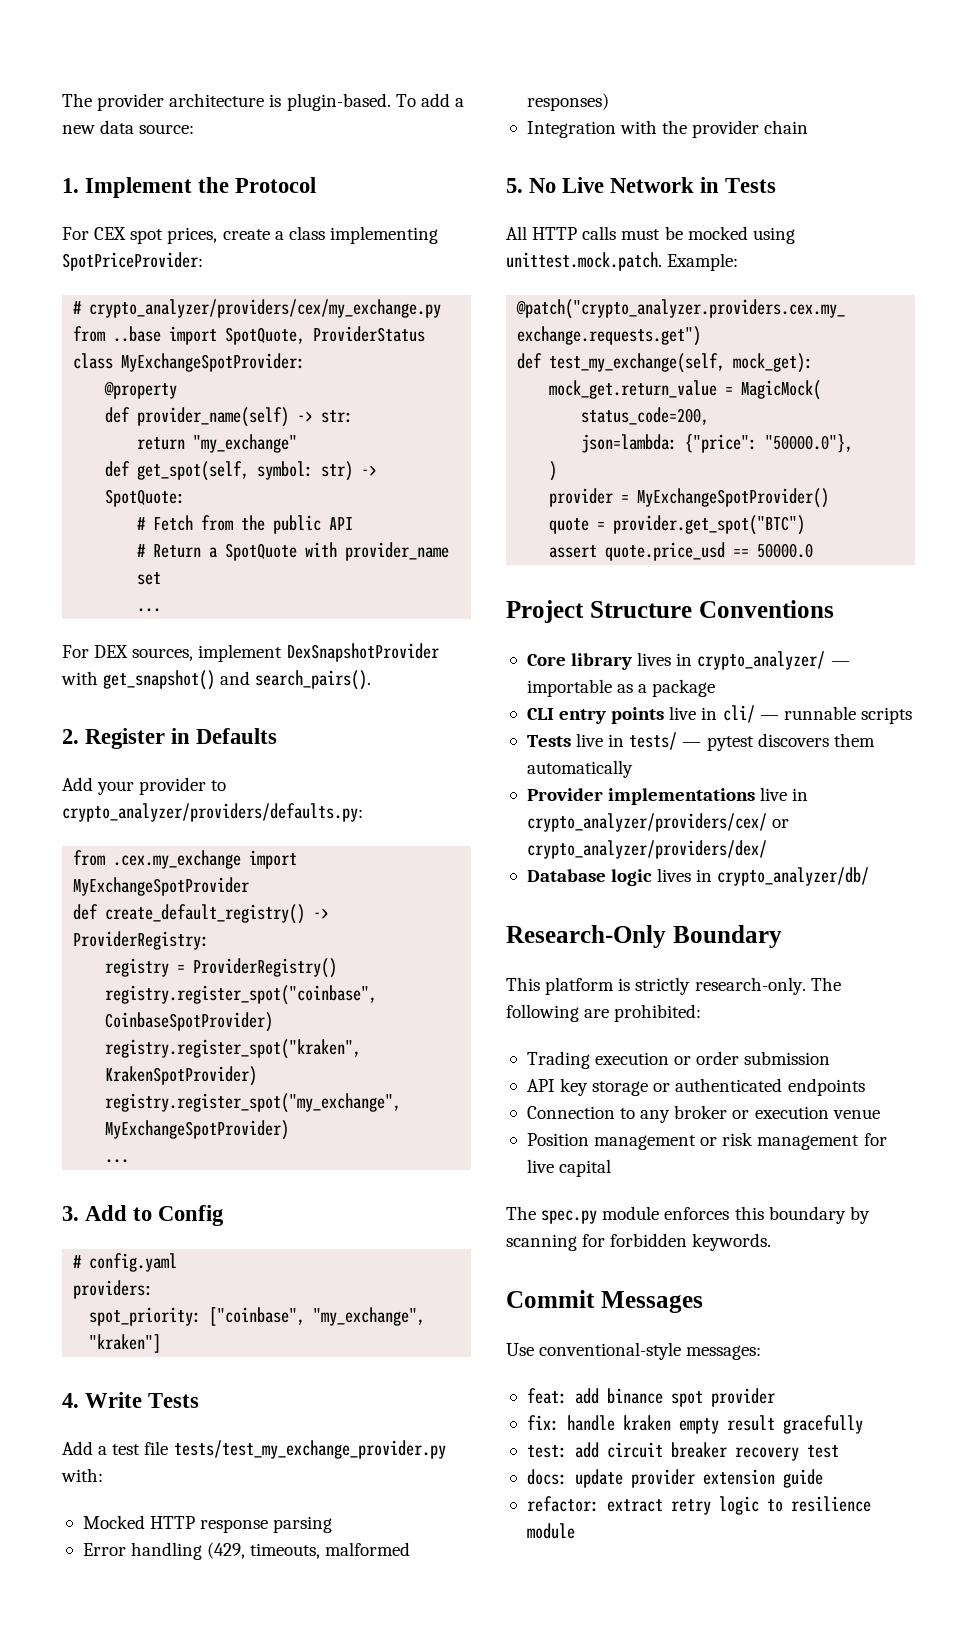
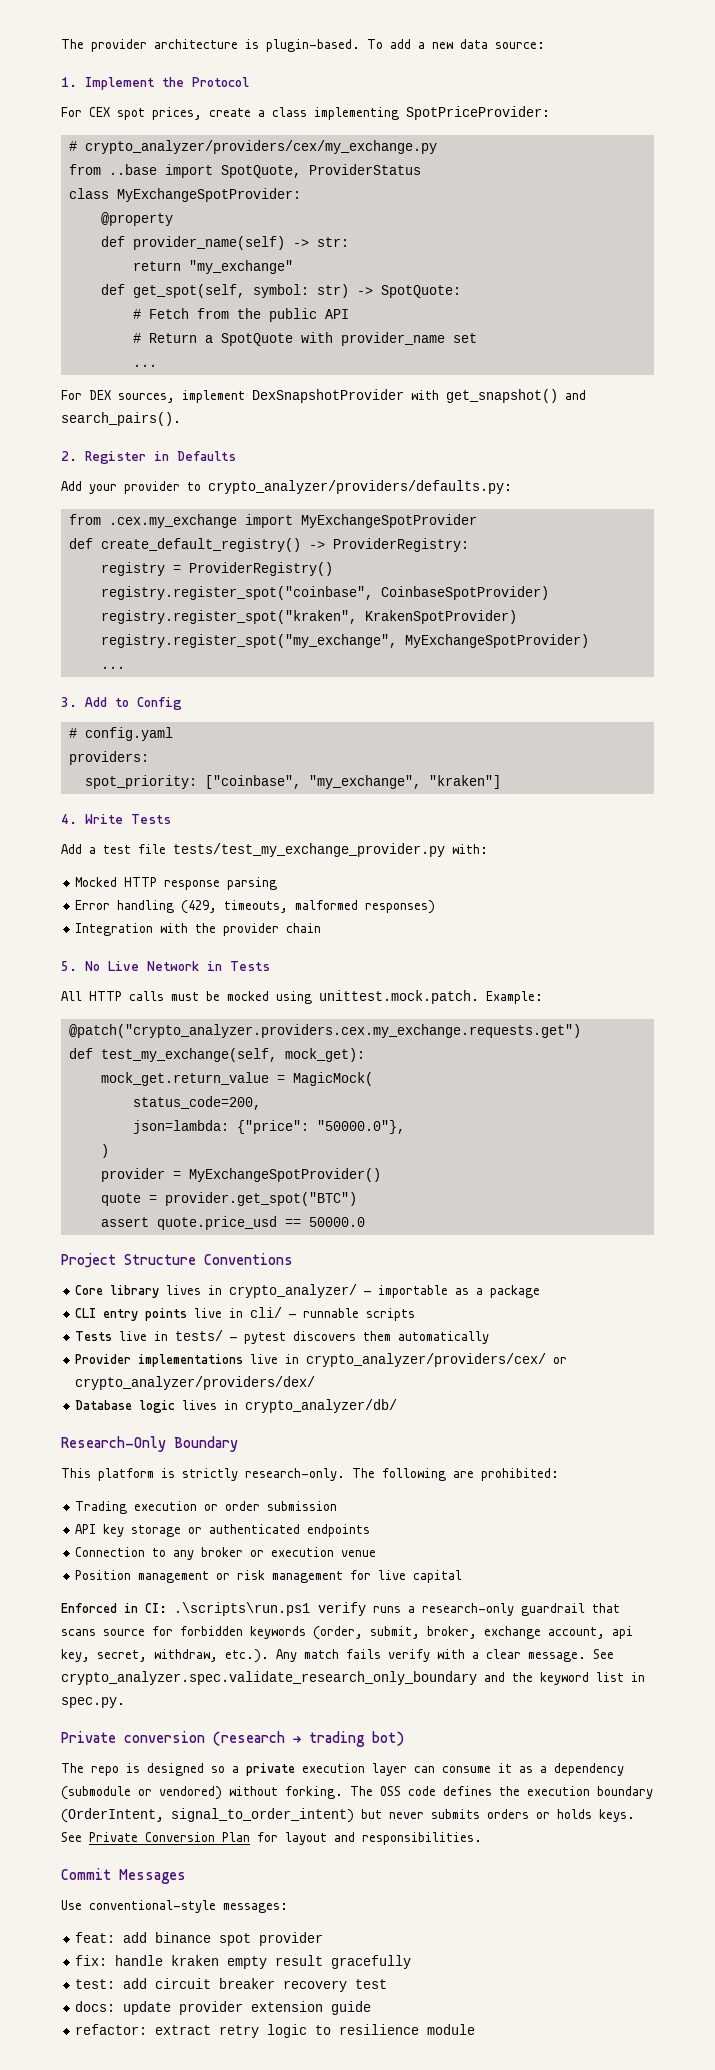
- The spec.py module enforces this boundary by scanning for forbidden keywords.
+ Enforced in CI: .\scripts\run.ps1 verify runs a research-only guardrail that scans source for forbidden keywords (order, submit, broker, exchange account, api key, secret, withdraw, etc.). Any match fails verify with a clear message. See crypto_analyzer.spec.validate_research_only_boundary and the keyword list in spec.py.
+ Private conversion (research → trading bot)
+ The repo is designed so a private execution layer can consume it as a dependency (submodule or vendored) without forking. The OSS code defines the execution boundary (OrderIntent, signal_to_order_intent) but never submits orders or holds keys. See Private Conversion Plan for layout and responsibilities.

